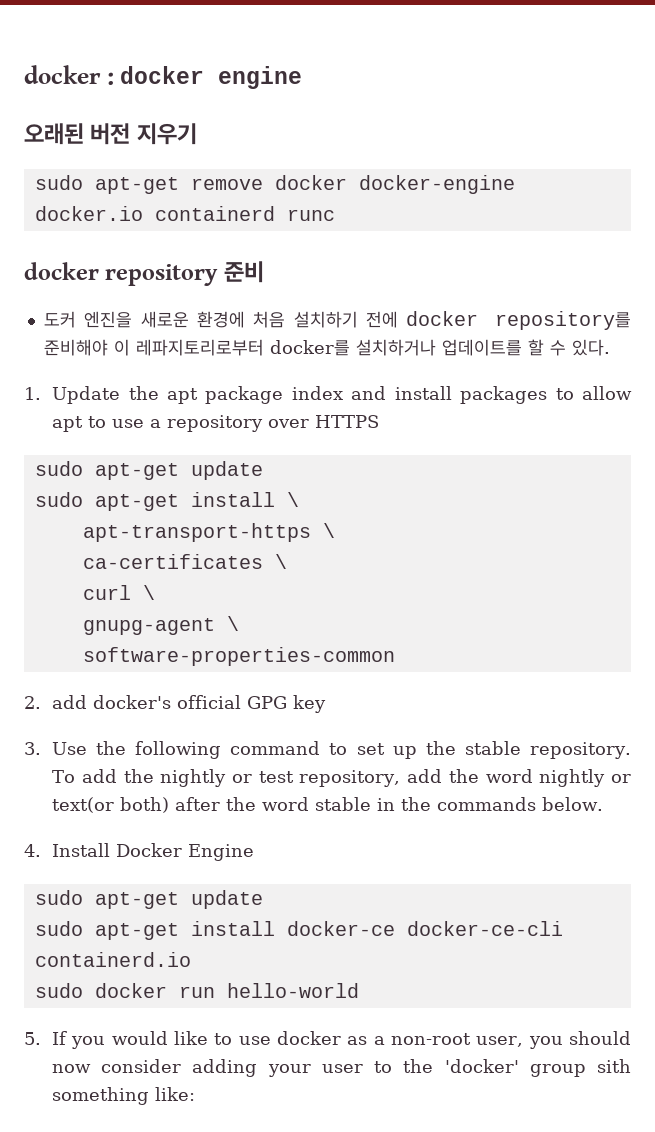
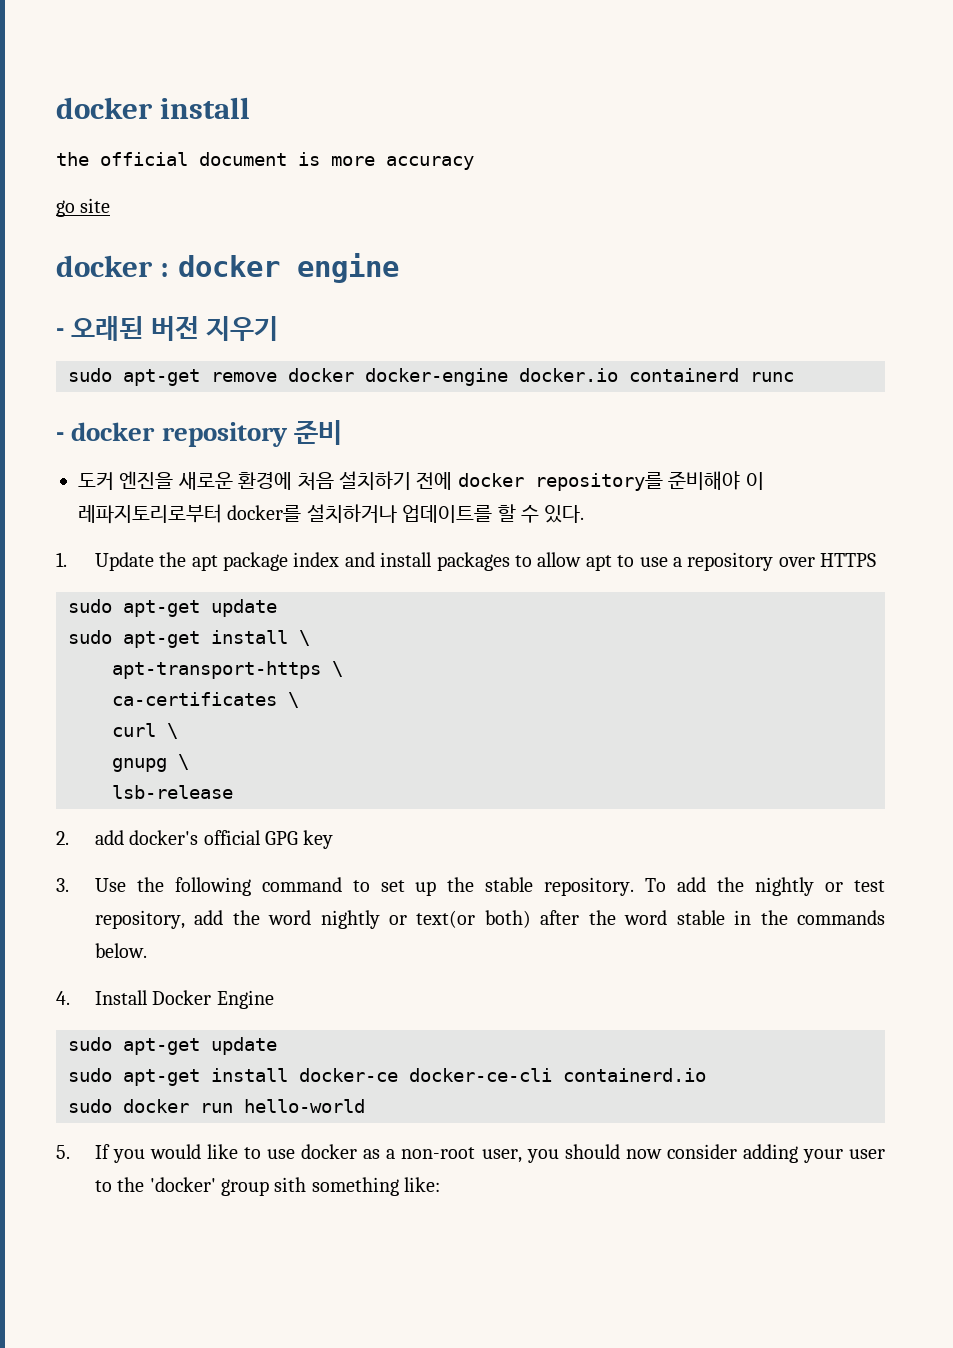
+ docker install
+ the official document is more accuracy
+ go site
- 오래된 버전 지우기
+ - 오래된 버전 지우기
- docker repository 준비
+ - docker repository 준비
- gnupg-agent \
- software-properties-common
+ gnupg \
+ lsb-release

